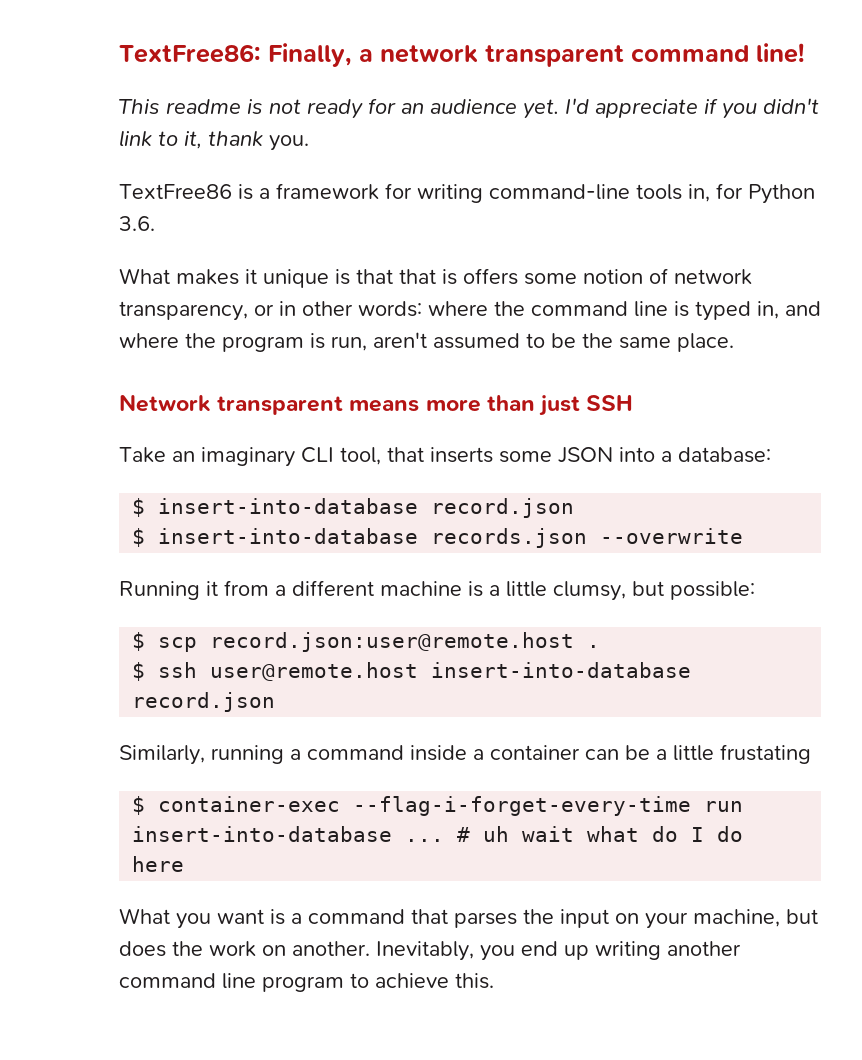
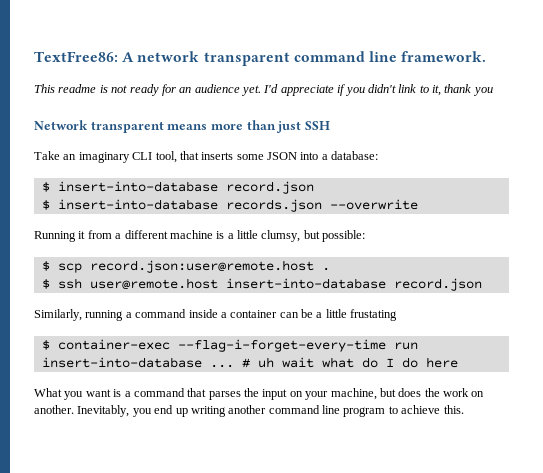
- TextFree86: Finally, a network transparent command line!
+ TextFree86: A network transparent command line framework.
- I'd appreciate if you didn't link to it, thank you.
- TextFree86 is a framework for writing command-line tools in, for Python 3.6.
- What makes it unique is that that is offers some notion of network transparency, or in other words: where the command line is typed in, and where the program is run, aren't assumed to be the same place.
+ I'd appreciate if you didn't link to it, thank you

